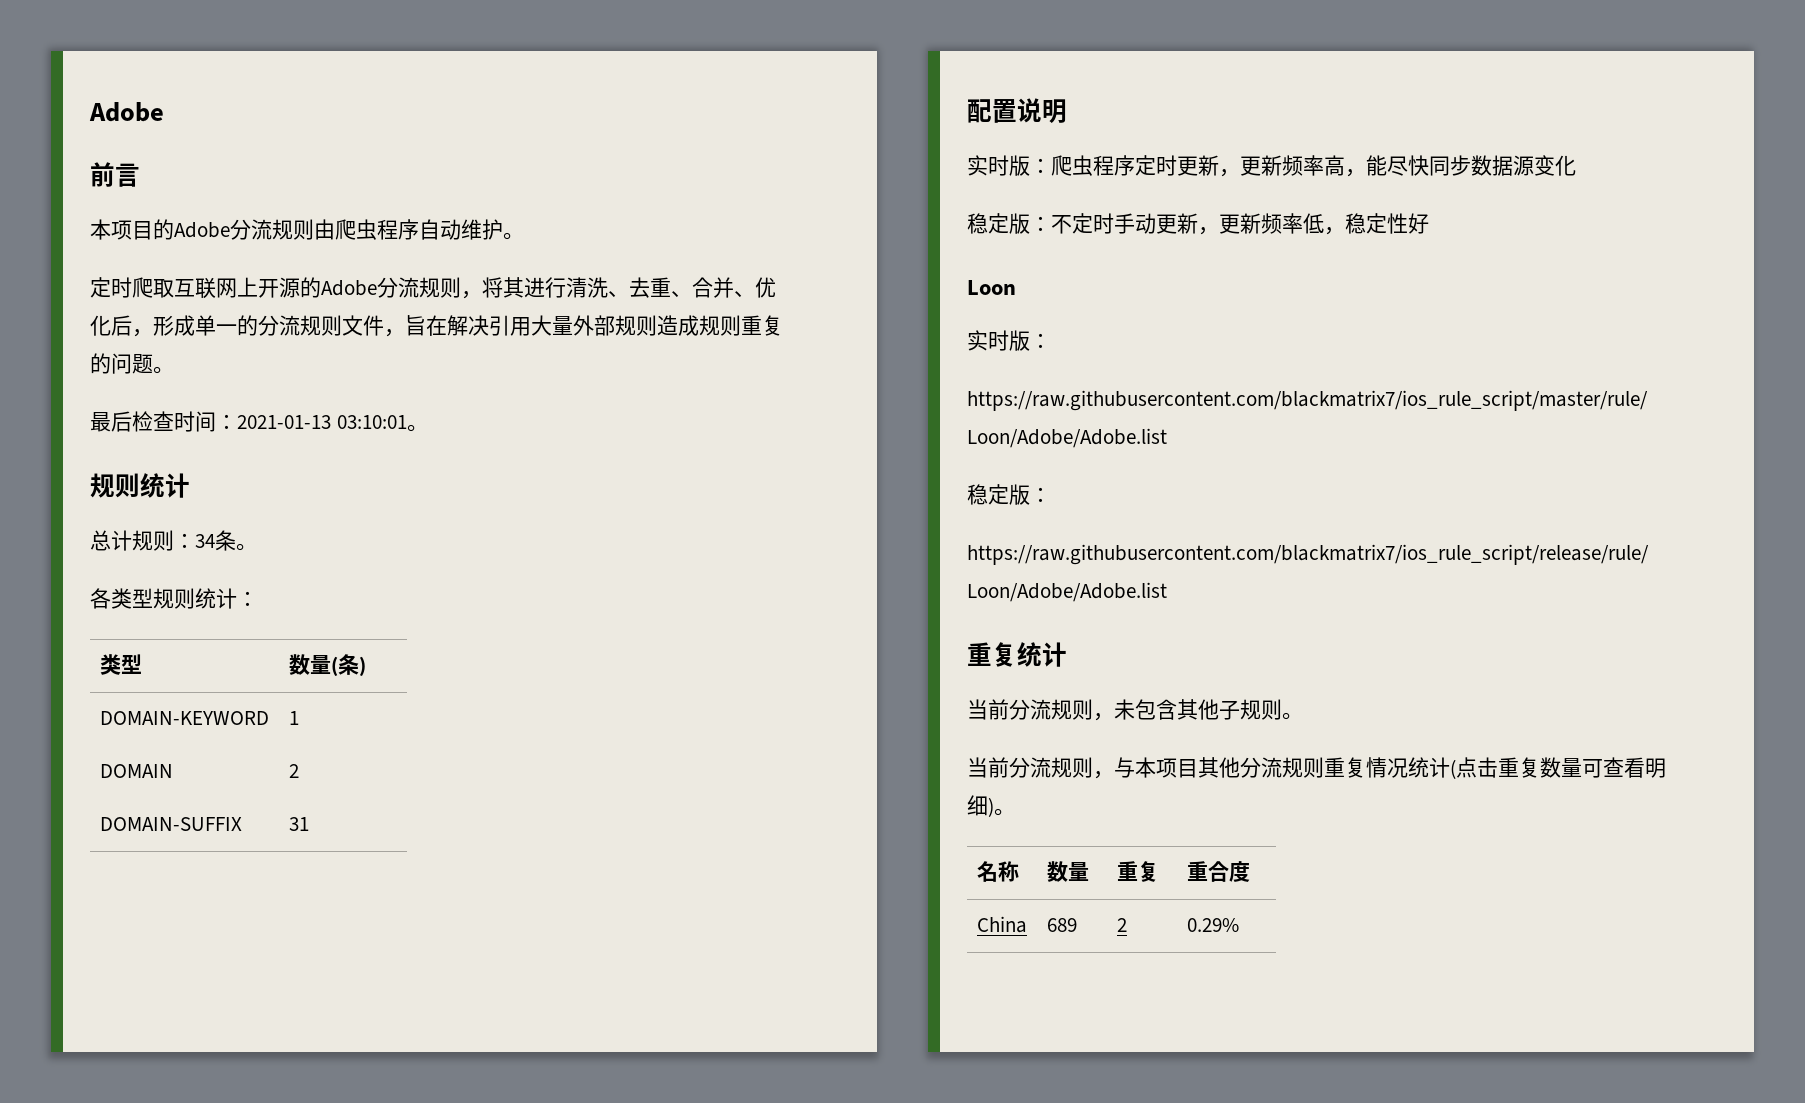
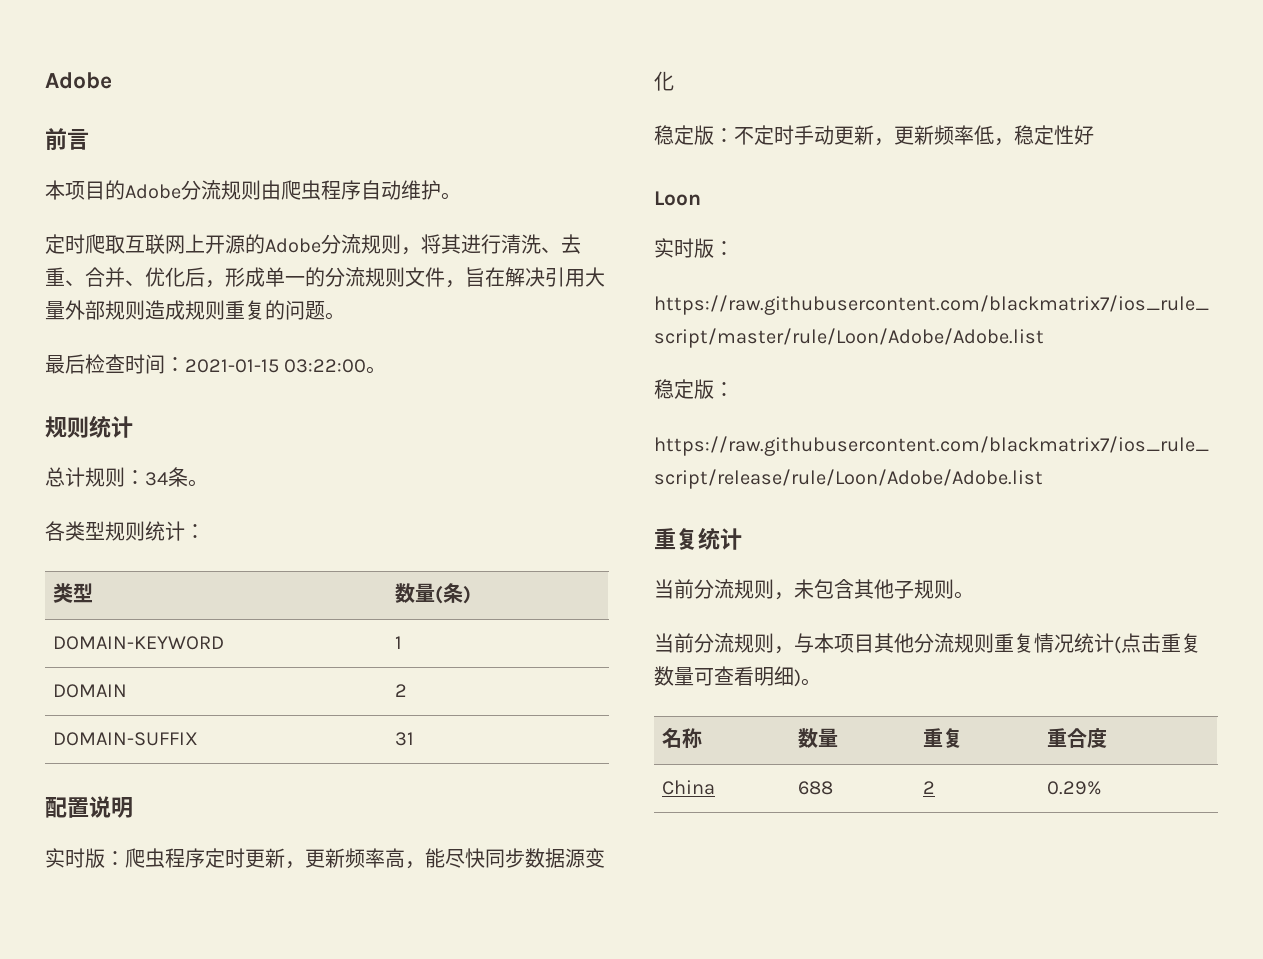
- 最后检查时间：2021-01-13 03:10:01。
+ 最后检查时间：2021-01-15 03:22:00。
- China | 689 | 2 | 0.29%
+ China | 688 | 2 | 0.29%

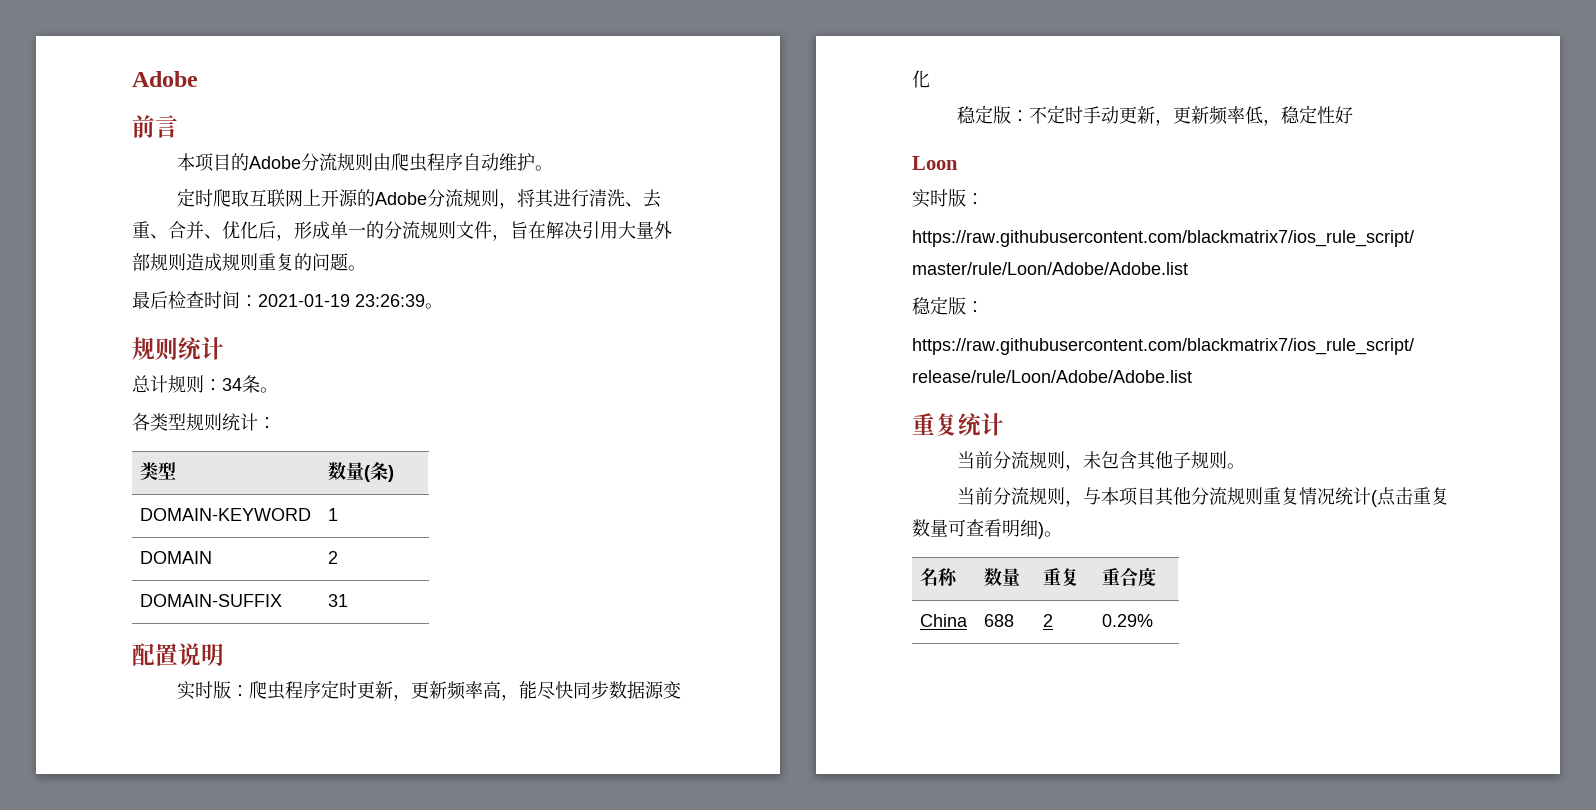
- 最后检查时间：2021-01-15 03:22:00。
+ 最后检查时间：2021-01-19 23:26:39。

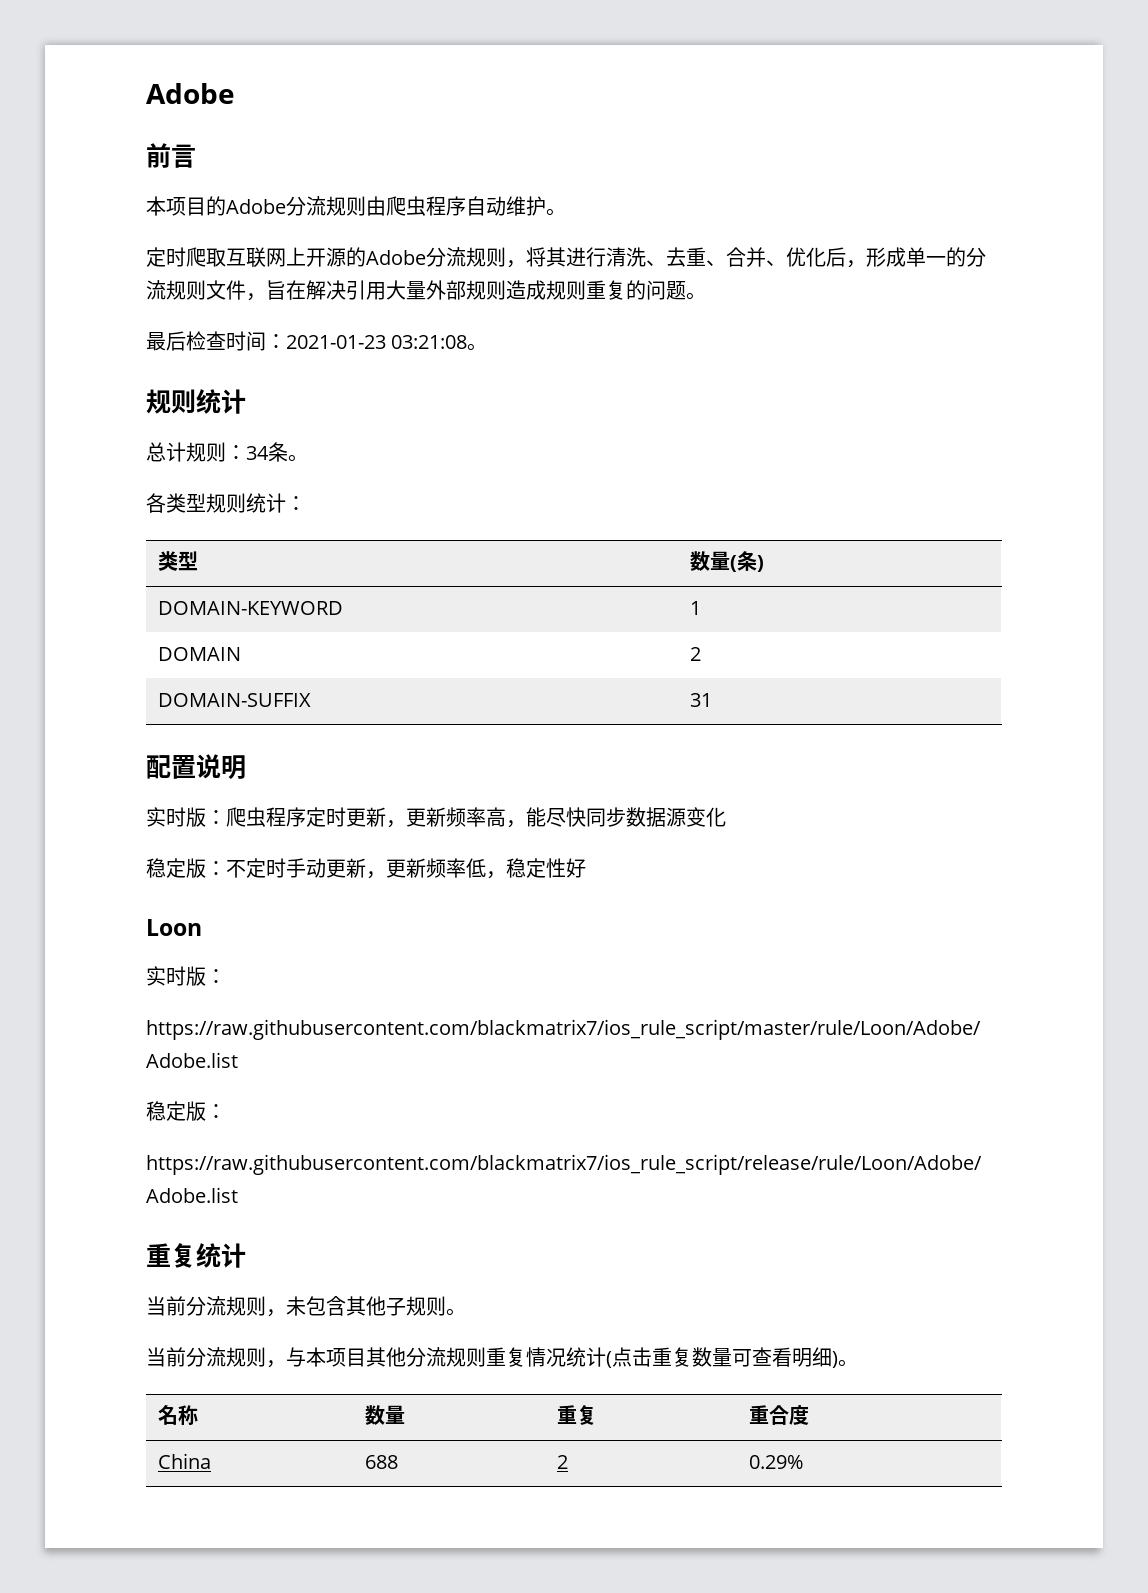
- 最后检查时间：2021-01-19 23:26:39。
+ 最后检查时间：2021-01-23 03:21:08。

